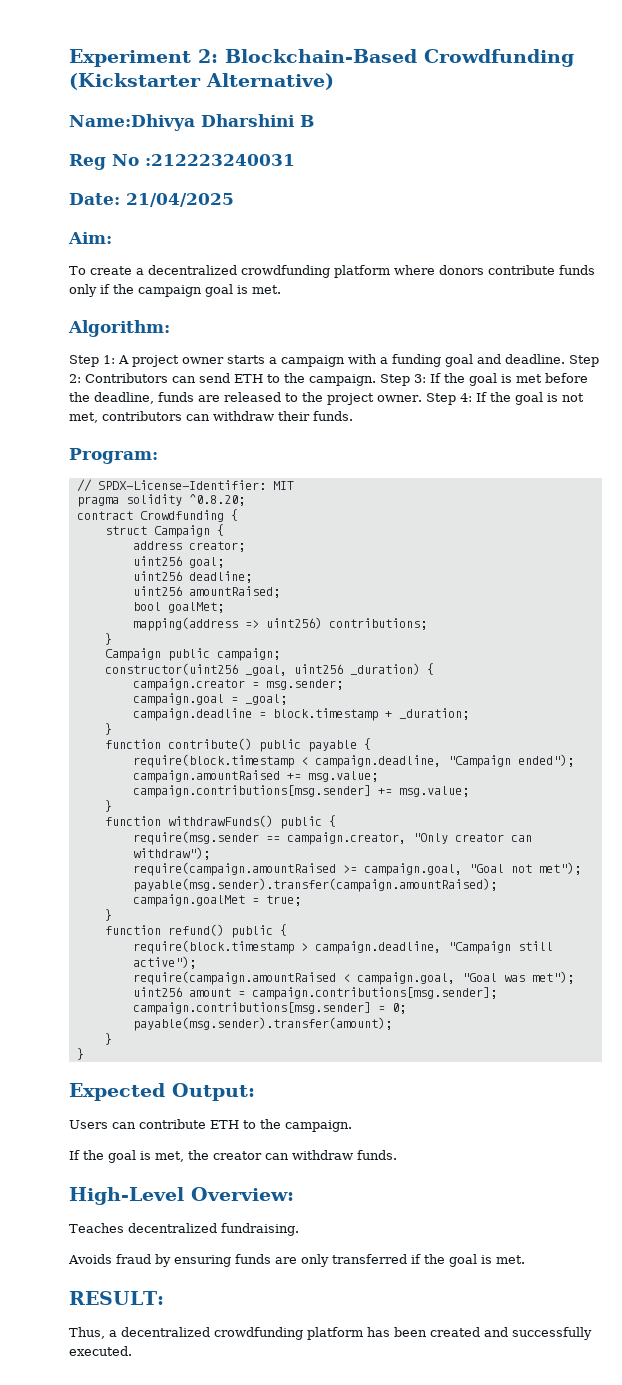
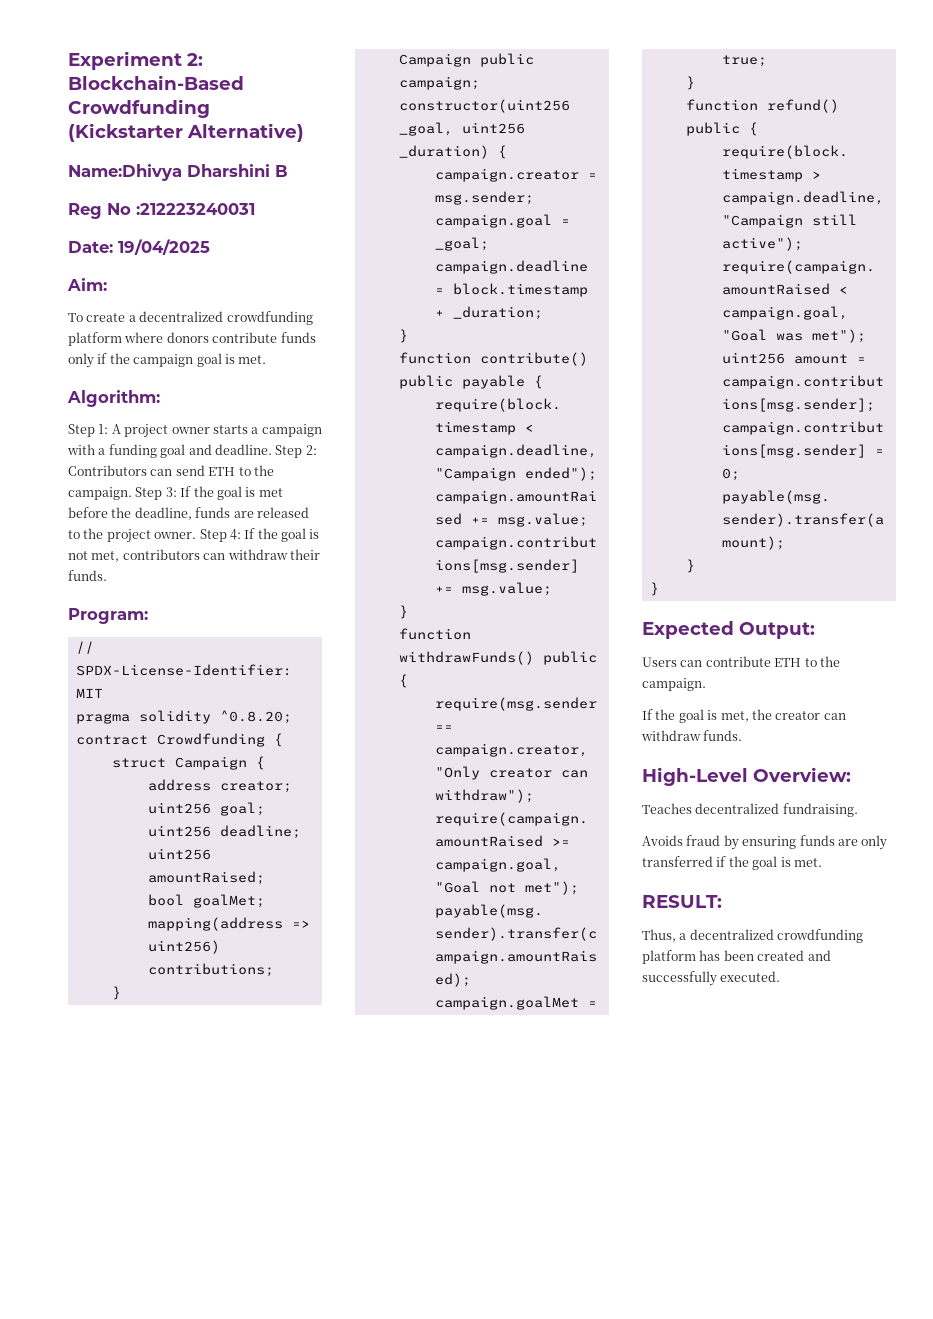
- Date: 21/04/2025
+ Date: 19/04/2025

